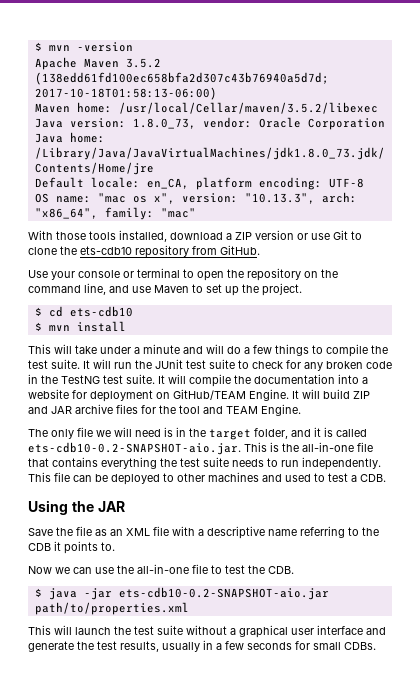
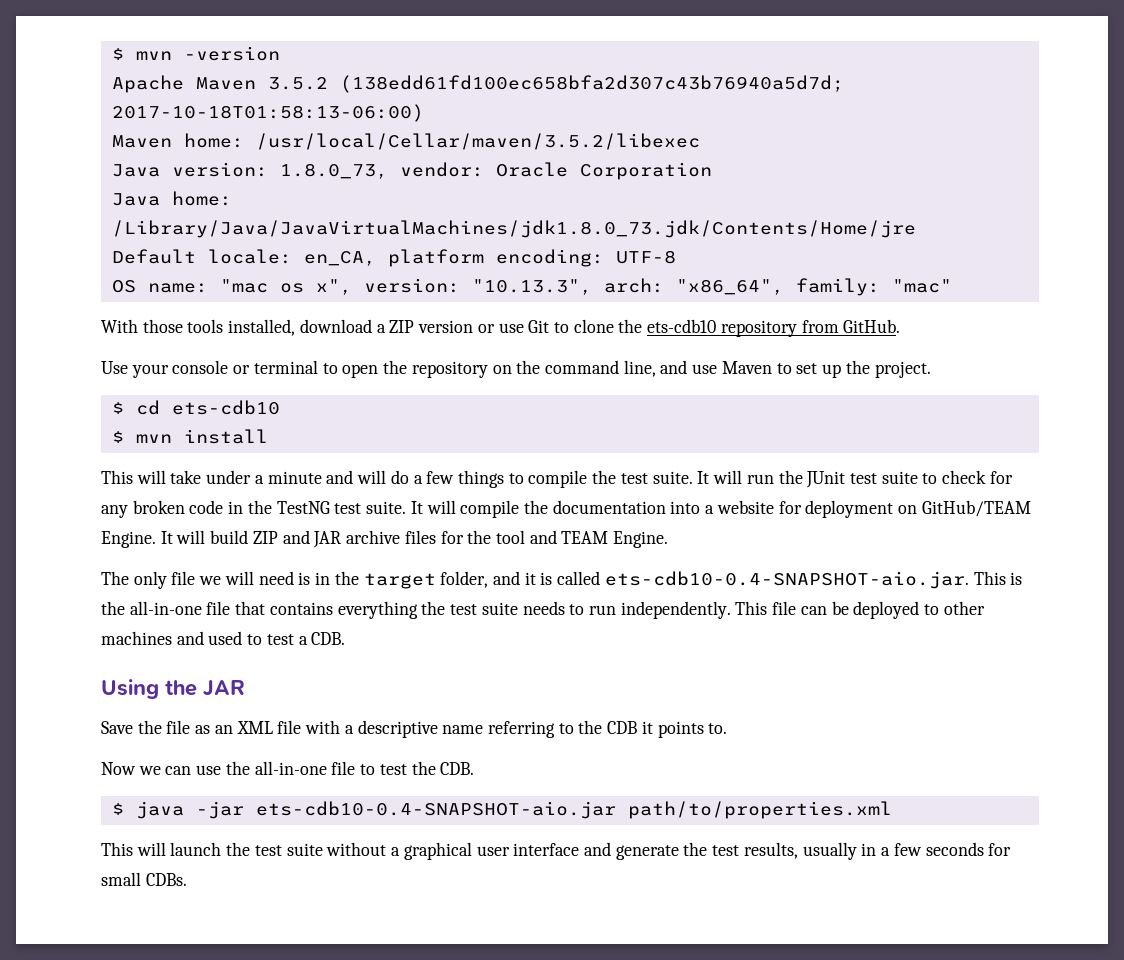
- The only file we will need is in the target folder, and it is called ets-cdb10-0.2-SNAPSHOT-aio.jar. This is the all-in-one file that contains everything the test suite needs to run independently.
+ The only file we will need is in the target folder, and it is called ets-cdb10-0.4-SNAPSHOT-aio.jar. This is the all-in-one file that contains everything the test suite needs to run independently.
- $ java -jar ets-cdb10-0.2-SNAPSHOT-aio.jar path/to/properties.xml
+ $ java -jar ets-cdb10-0.4-SNAPSHOT-aio.jar path/to/properties.xml

